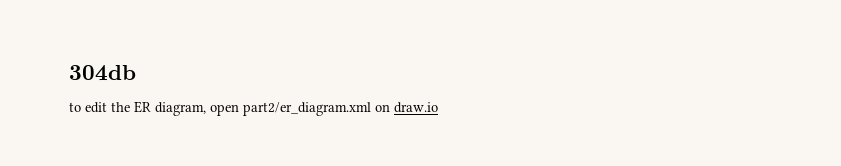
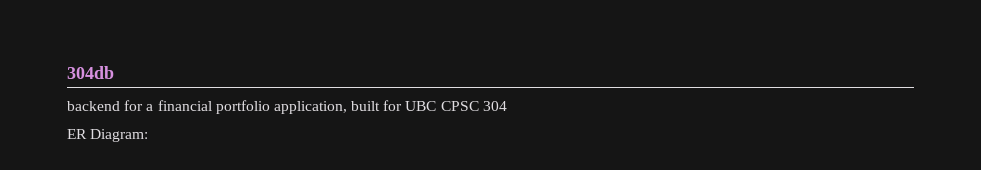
- to edit the ER diagram, open part2/er_diagram.xml on draw.io
+ backend for a financial portfolio application, built for UBC CPSC 304
+ ER Diagram:

